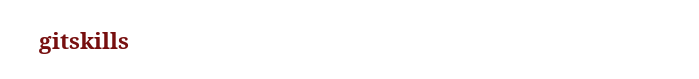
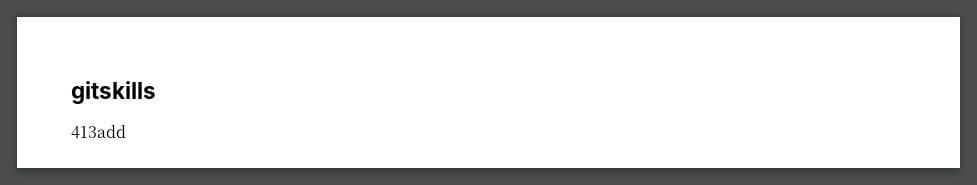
+ 413add

